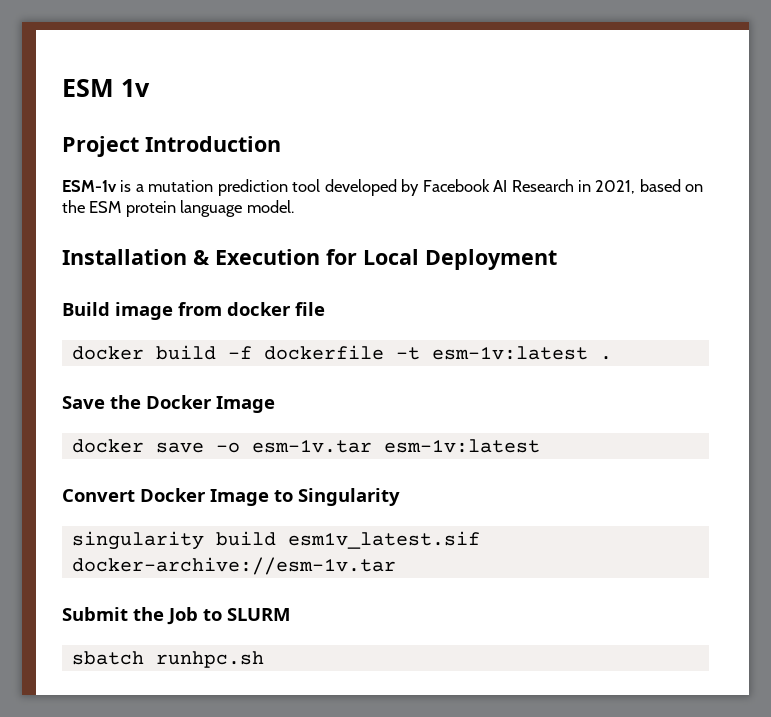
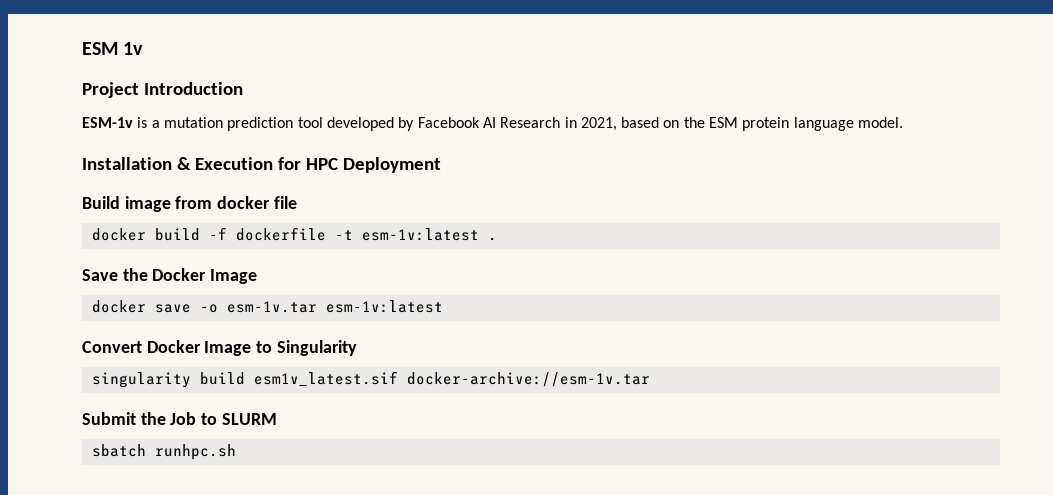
- Installation & Execution for Local Deployment
+ Installation & Execution for HPC Deployment

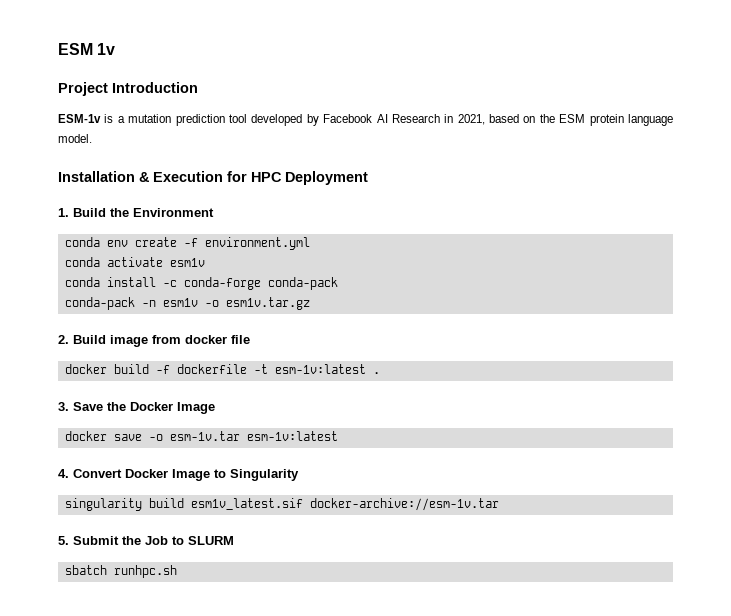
- Build image from docker file
+ 1. Build the Environment
+ conda env create -f environment.yml
+ conda activate esm1v
+ conda install -c conda-forge conda-pack
+ conda-pack -n esm1v -o esm1v.tar.gz
+ 2. Build image from docker file
- Save the Docker Image
+ 3. Save the Docker Image
- Convert Docker Image to Singularity
+ 4. Convert Docker Image to Singularity
- Submit the Job to SLURM
+ 5. Submit the Job to SLURM

